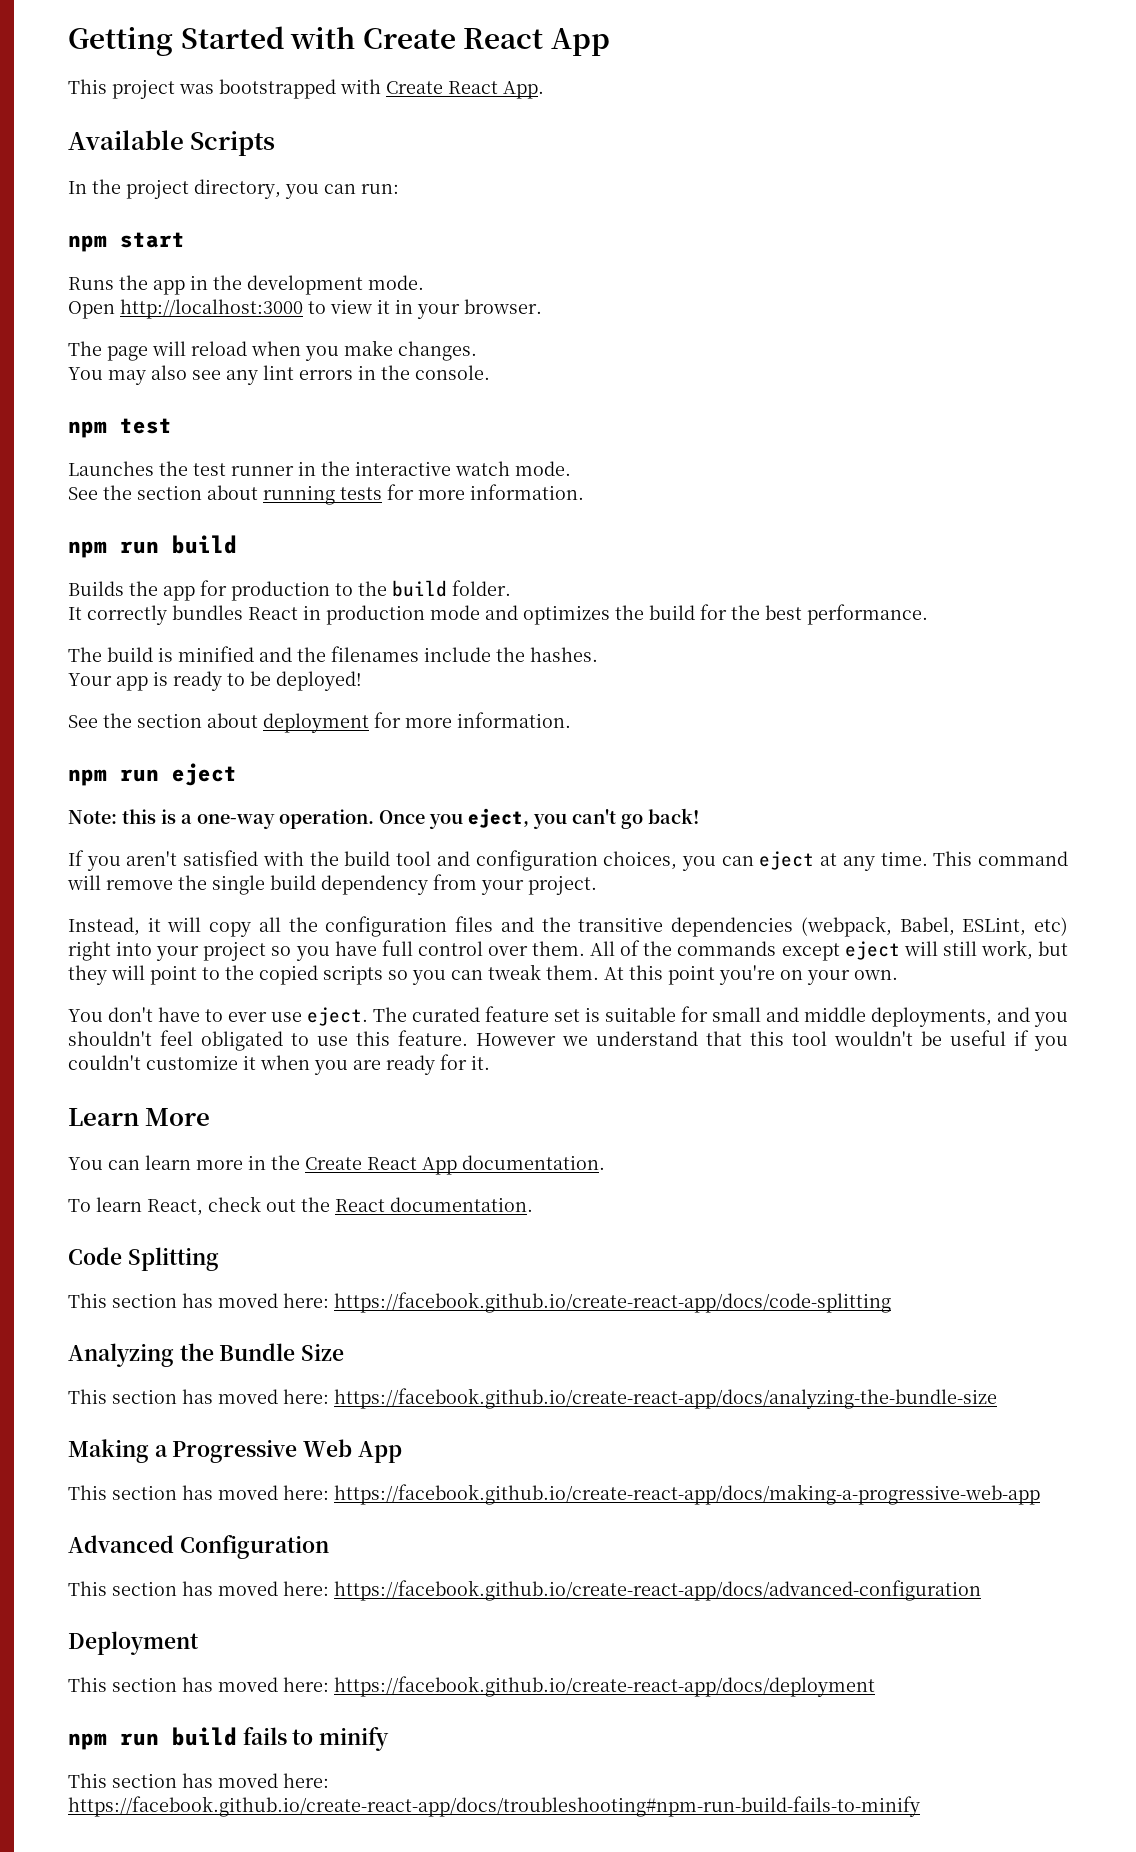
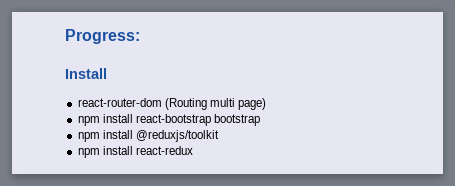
- Getting Started with Create React App
- This project was bootstrapped with Create React App.
- Available Scripts
- In the project directory, you can run:
- npm start
- Runs the app in the development mode.
- Open http://localhost:3000 to view it in your browser.
- The page will reload when you make changes.
- You may also see any lint errors in the console.
- npm test
- Launches the test runner in the interactive watch mode.
- See the section about running tests for more information.
- npm run build
- Builds the app for production to the build folder.
- It correctly bundles React in production mode and optimizes the build for the best performance.
- The build is minified and the filenames include the hashes.
- Your app is ready to be deployed!
- See the section about deployment for more information.
- npm run eject
- Note: this is a one-way operation. Once you eject, you can't go back!
- If you aren't satisfied with the build tool and configuration choices, you can eject at any time. This command will remove the single build dependency from your project.
- Instead, it will copy all the configuration files and the transitive dependencies (webpack, Babel, ESLint, etc) right into your project so you have full control over them. All of the commands except eject will still work, but they will point to the copied scripts so you can tweak them. At this point you're on your own.
- You don't have to ever use eject. The curated feature set is suitable for small and middle deployments, and you shouldn't feel obligated to use this feature. However we understand that this tool wouldn't be useful if you couldn't customize it when you are ready for it.
- Learn More
- You can learn more in the Create React App documentation.
- To learn React, check out the React documentation.
- Code Splitting
- This section has moved here: https://facebook.github.io/create-react-app/docs/code-splitting
- Analyzing the Bundle Size
- This section has moved here: https://facebook.github.io/create-react-app/docs/analyzing-the-bundle-size
- Making a Progressive Web App
- This section has moved here: https://facebook.github.io/create-react-app/docs/making-a-progressive-web-app
- Advanced Configuration
- This section has moved here: https://facebook.github.io/create-react-app/docs/advanced-configuration
- Deployment
- This section has moved here: https://facebook.github.io/create-react-app/docs/deployment
- npm run build fails to minify
- This section has moved here: https://facebook.github.io/create-react-app/docs/troubleshooting#npm-run-build-fails-to-minify
+ Progress:
+ Install
+ react-router-dom (Routing multi page)
+ npm install react-bootstrap bootstrap
+ npm install @reduxjs/toolkit
+ npm install react-redux

